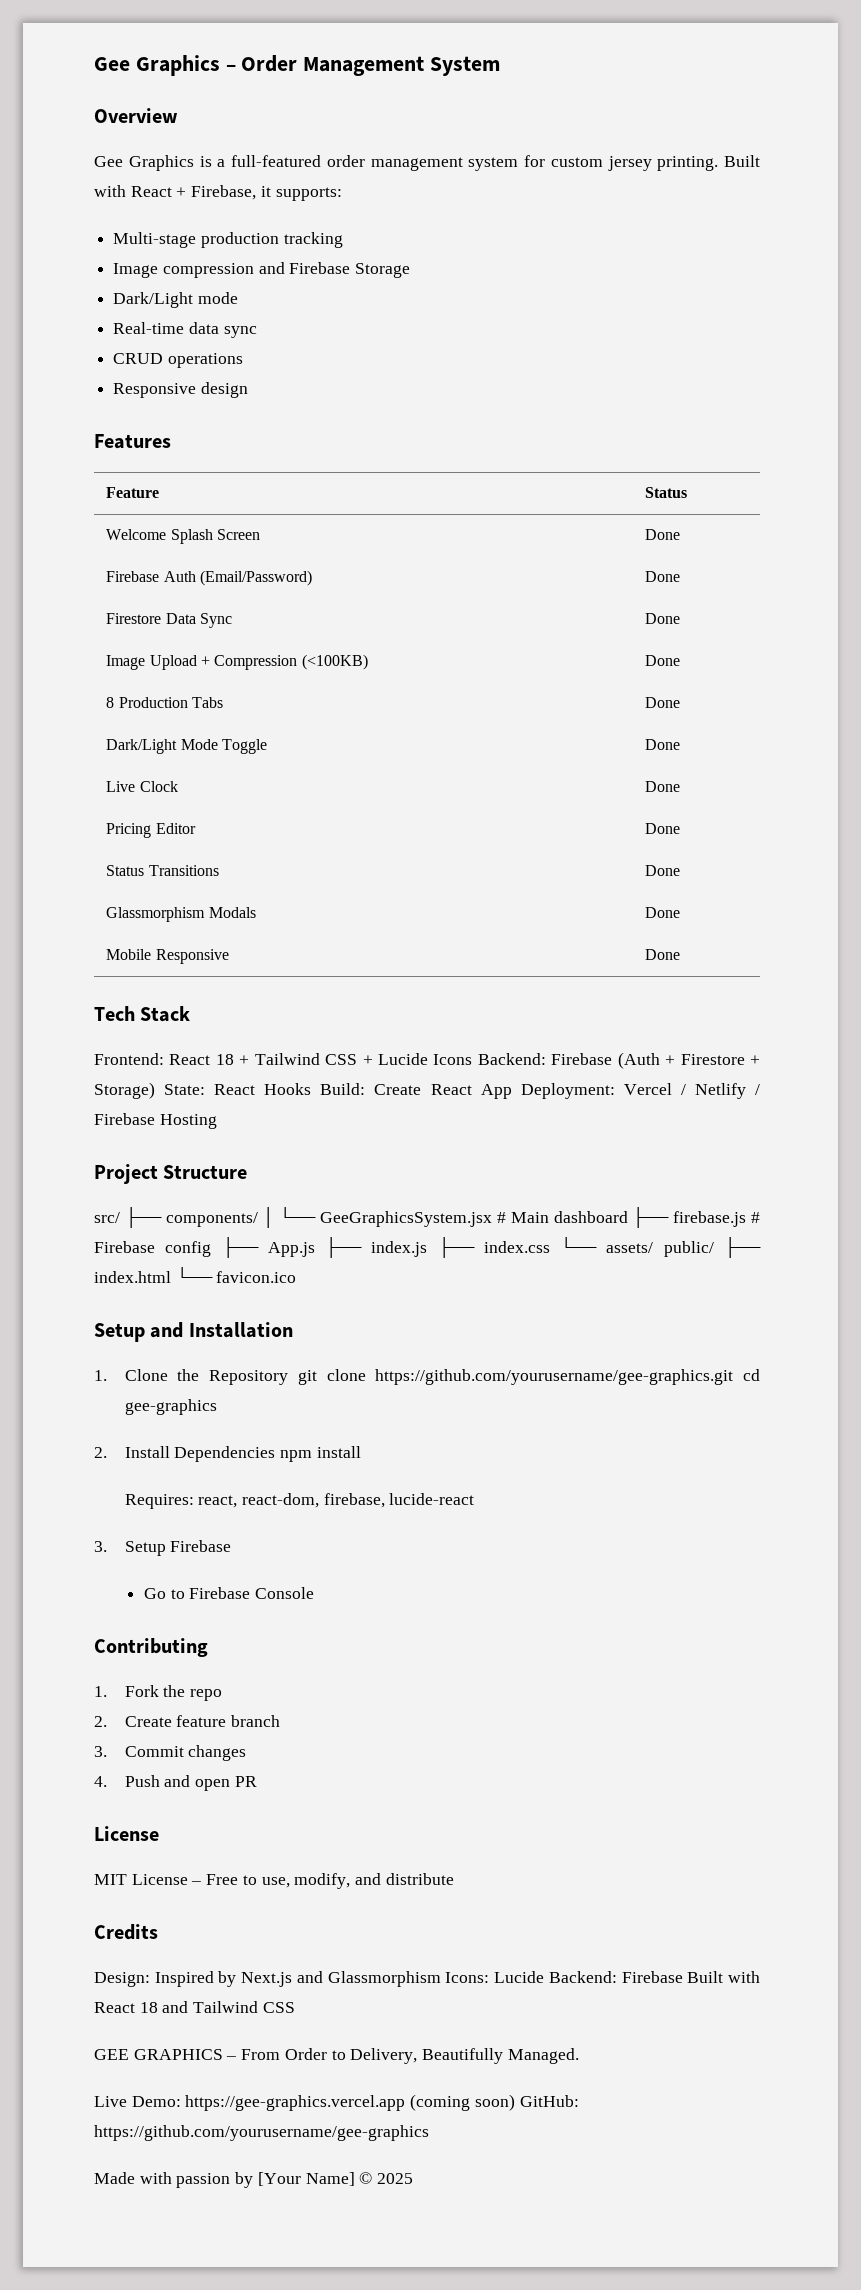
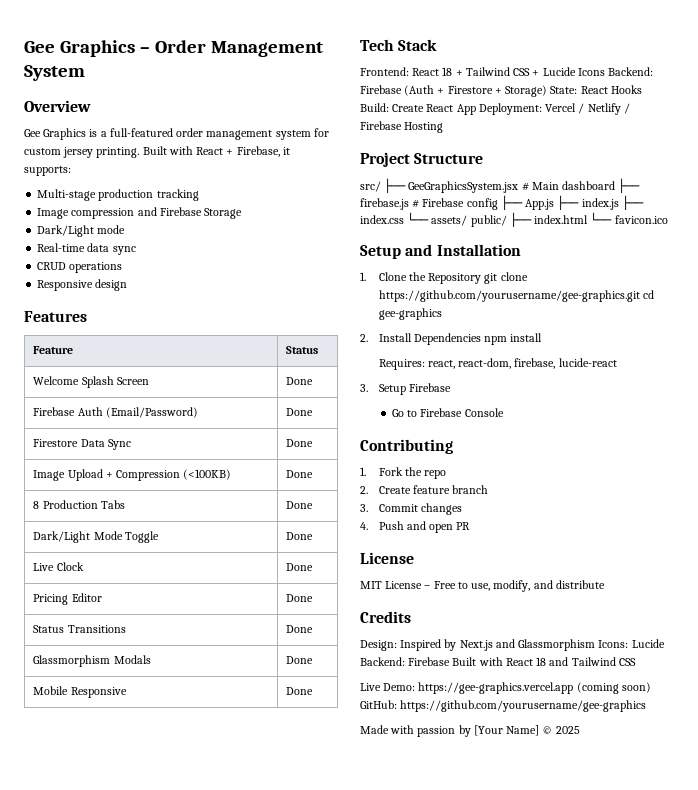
- src/ ├── components/ │ └── GeeGraphicsSystem.jsx # Main dashboard ├── firebase.js # Firebase config ├── App.js ├── index.js ├── index.css └── assets/ public/ ├── index.html └── favicon.ico
+ src/ ├── GeeGraphicsSystem.jsx # Main dashboard ├── firebase.js # Firebase config ├── App.js ├── index.js ├── index.css └── assets/ public/ ├── index.html └── favicon.ico
- GEE GRAPHICS – From Order to Delivery, Beautifully Managed.

